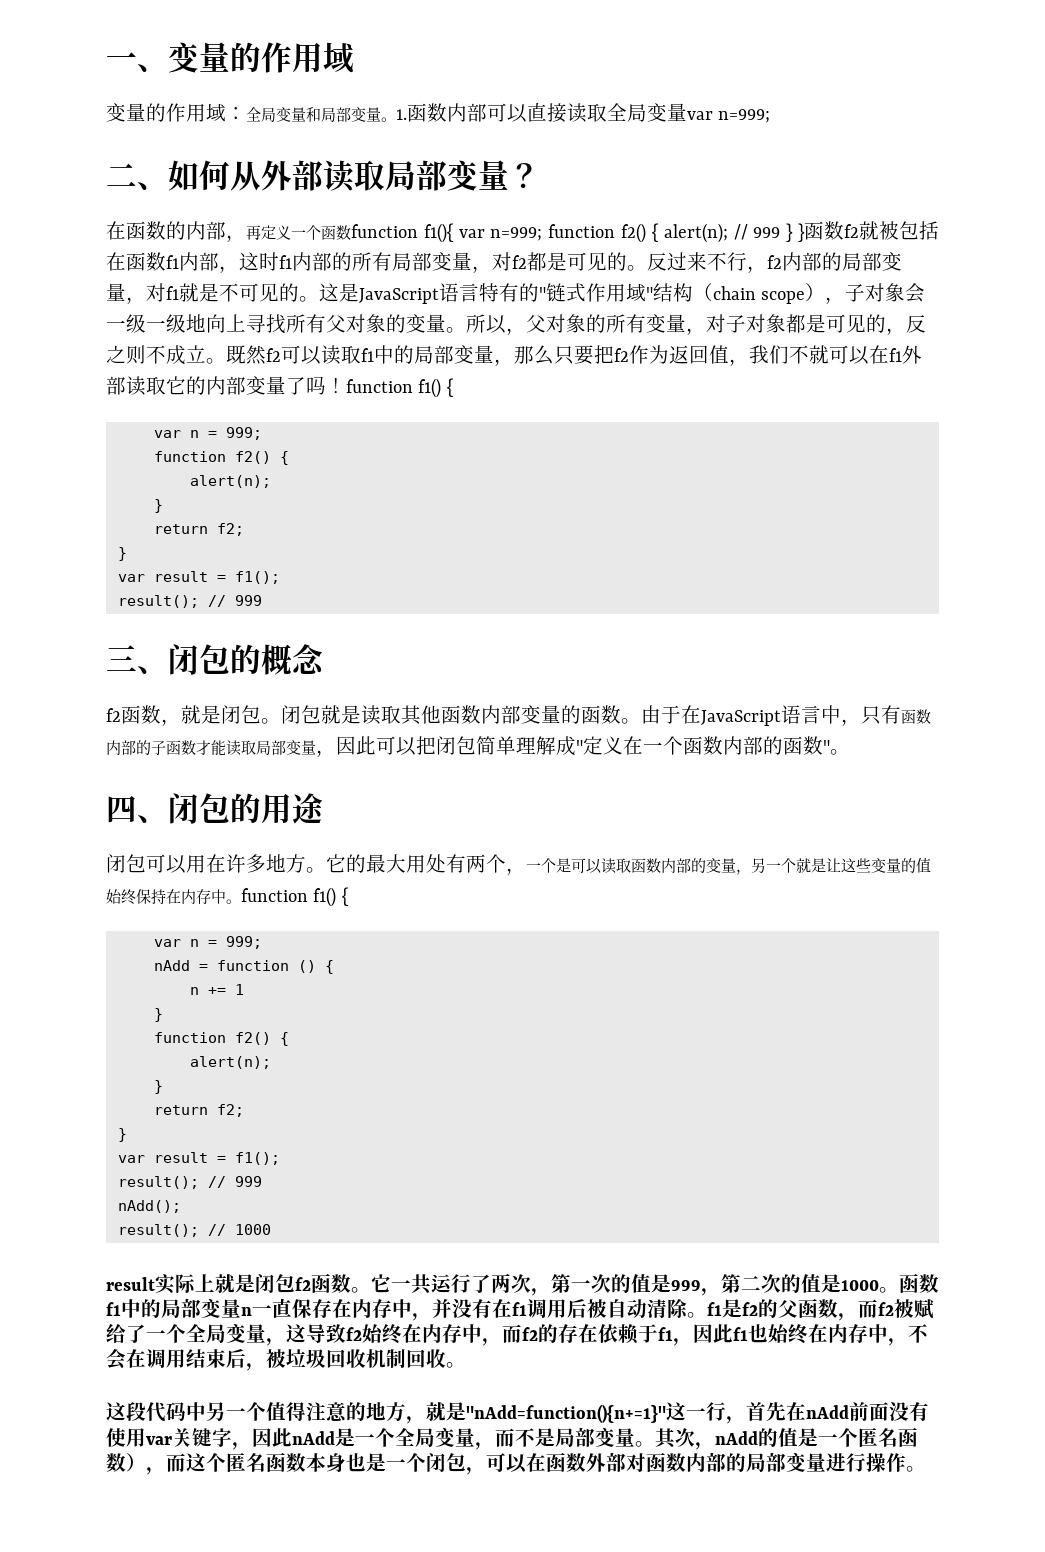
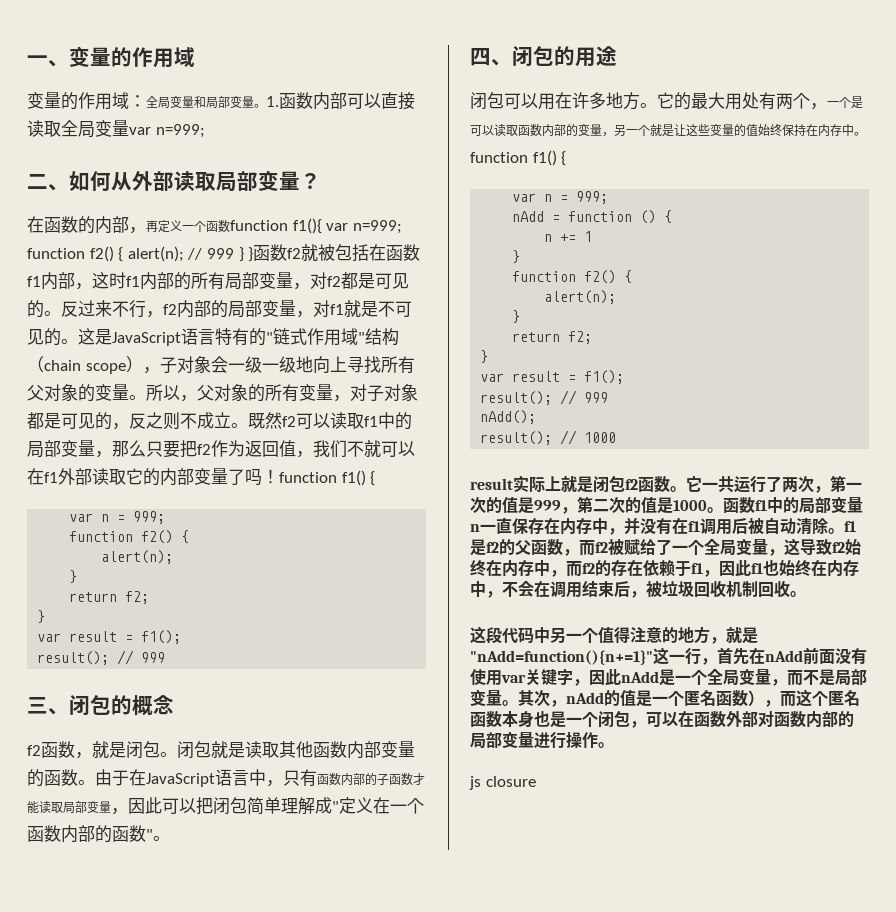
+ js closure

